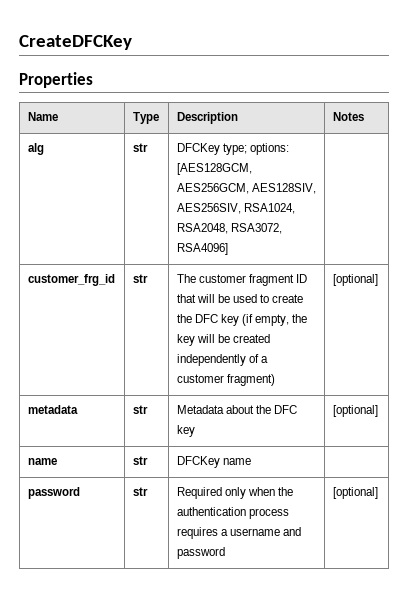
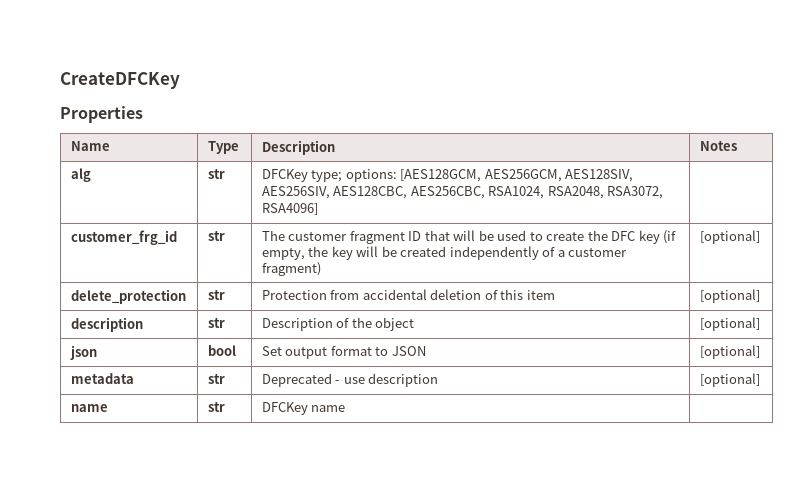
- alg | str | DFCKey type; options: [AES128GCM, AES256GCM, AES128SIV, AES256SIV, RSA1024, RSA2048, RSA3072, RSA4096] |
+ alg | str | DFCKey type; options: [AES128GCM, AES256GCM, AES128SIV, AES256SIV, AES128CBC, AES256CBC, RSA1024, RSA2048, RSA3072, RSA4096] |
- metadata | str | Metadata about the DFC key | [optional]
+ delete_protection | str | Protection from accidental deletion of this item | [optional]
+ description | str | Description of the object | [optional]
+ json | bool | Set output format to JSON | [optional]
+ metadata | str | Deprecated - use description | [optional]
- password | str | Required only when the authentication process requires a username and password | [optional]

